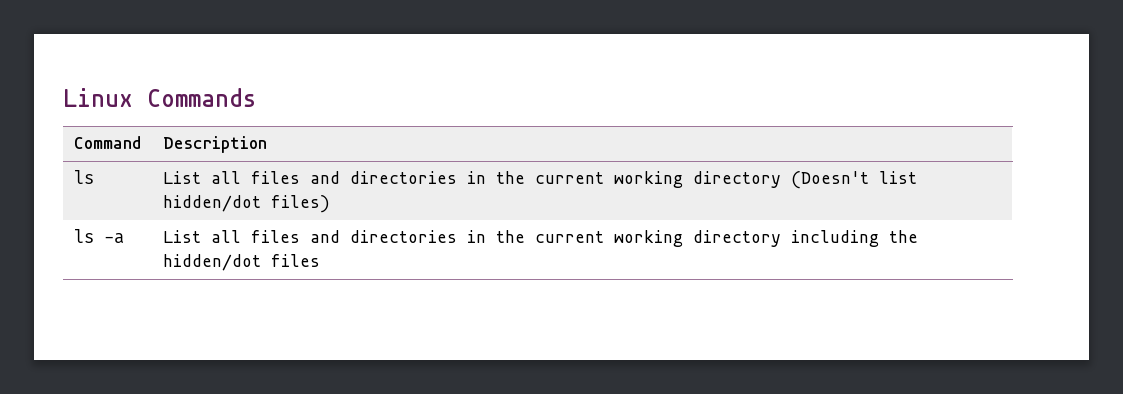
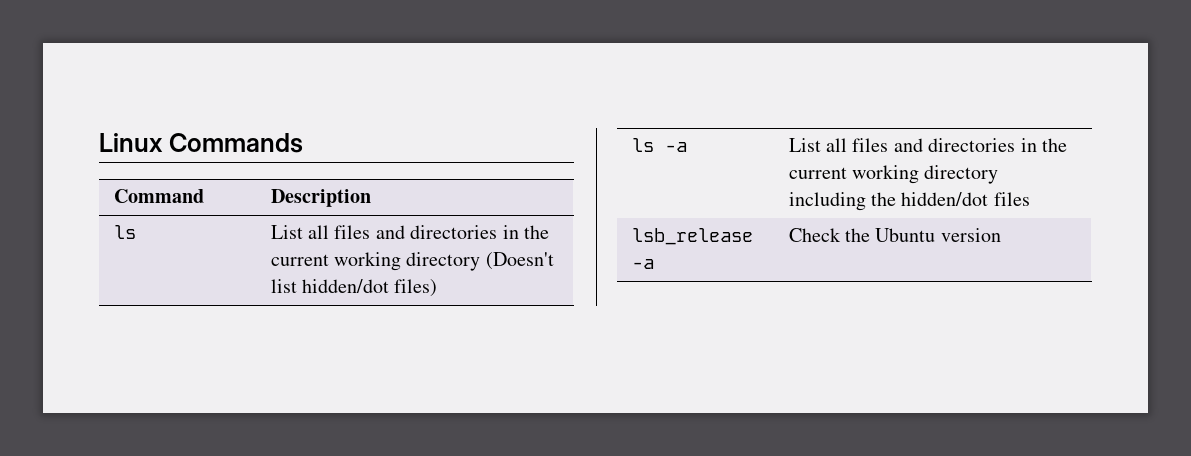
+ lsb_release -a | Check the Ubuntu version

